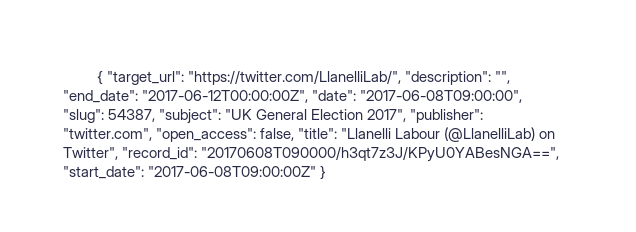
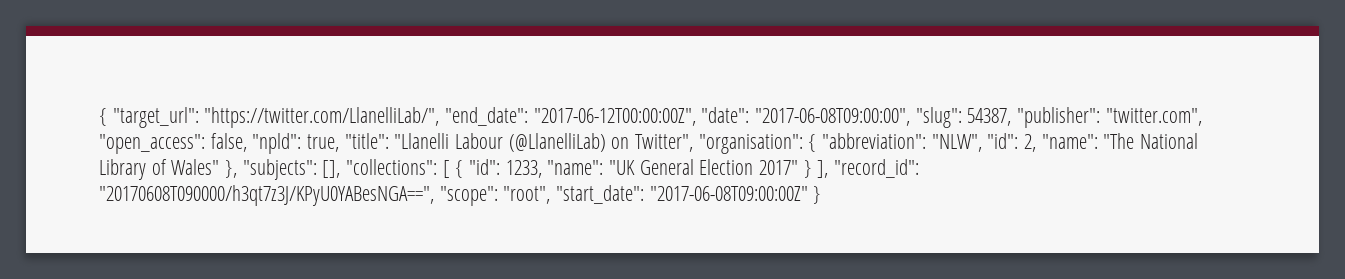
- { "target_url": "https://twitter.com/LlanelliLab/", "description": "", "end_date": "2017-06-12T00:00:00Z", "date": "2017-06-08T09:00:00", "slug": 54387, "subject": "UK General Election 2017", "publisher": "twitter.com", "open_access": false, "title": "Llanelli Labour (@LlanelliLab) on Twitter", "record_id": "20170608T090000/h3qt7z3J/KPyU0YABesNGA==", "start_date": "2017-06-08T09:00:00Z" }
+ { "target_url": "https://twitter.com/LlanelliLab/", "end_date": "2017-06-12T00:00:00Z", "date": "2017-06-08T09:00:00", "slug": 54387, "publisher": "twitter.com", "open_access": false, "npld": true, "title": "Llanelli Labour (@LlanelliLab) on Twitter", "organisation": { "abbreviation": "NLW", "id": 2, "name": "The National Library of Wales" }, "subjects": [], "collections": [ { "id": 1233, "name": "UK General Election 2017" } ], "record_id": "20170608T090000/h3qt7z3J/KPyU0YABesNGA==", "scope": "root", "start_date": "2017-06-08T09:00:00Z" }

